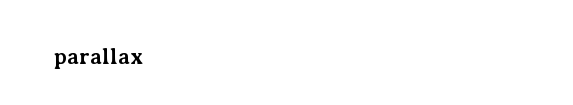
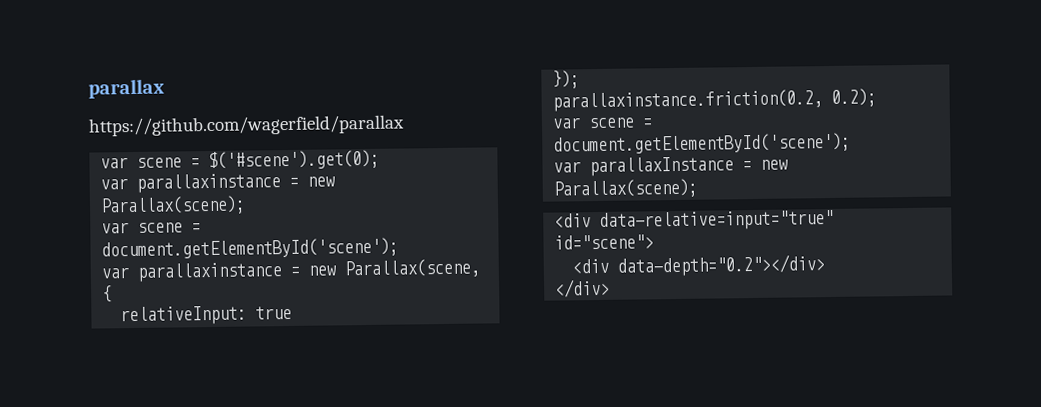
+ https://github.com/wagerfield/parallax
+ var scene = $('#scene').get(0);
+ var parallaxinstance = new Parallax(scene);
+ var scene = document.getElementById('scene');
+ var parallaxinstance = new Parallax(scene, {
+ relativeInput: true
+ });
+ parallaxinstance.friction(0.2, 0.2);
+ var scene = document.getElementById('scene');
+ var parallaxInstance = new Parallax(scene);
+ <div data-relative=input="true" id="scene">
+ <div data-depth="0.2"></div>
+ </div>

